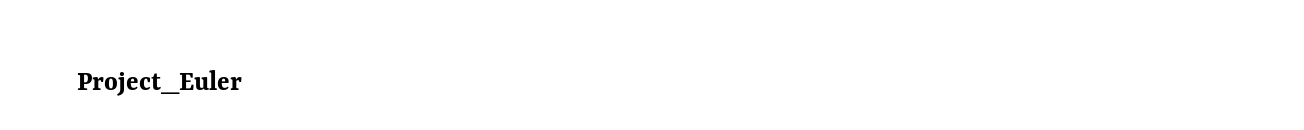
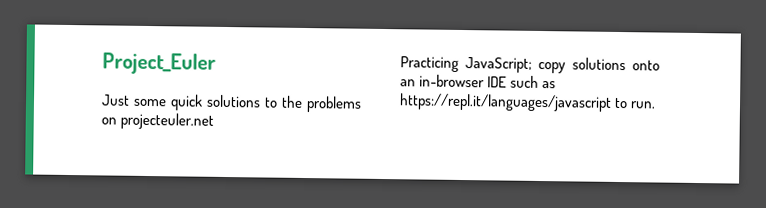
+ Just some quick solutions to the problems on projecteuler.net
+ Practicing JavaScript; copy solutions onto an in-browser IDE such as https://repl.it/languages/javascript to run.

